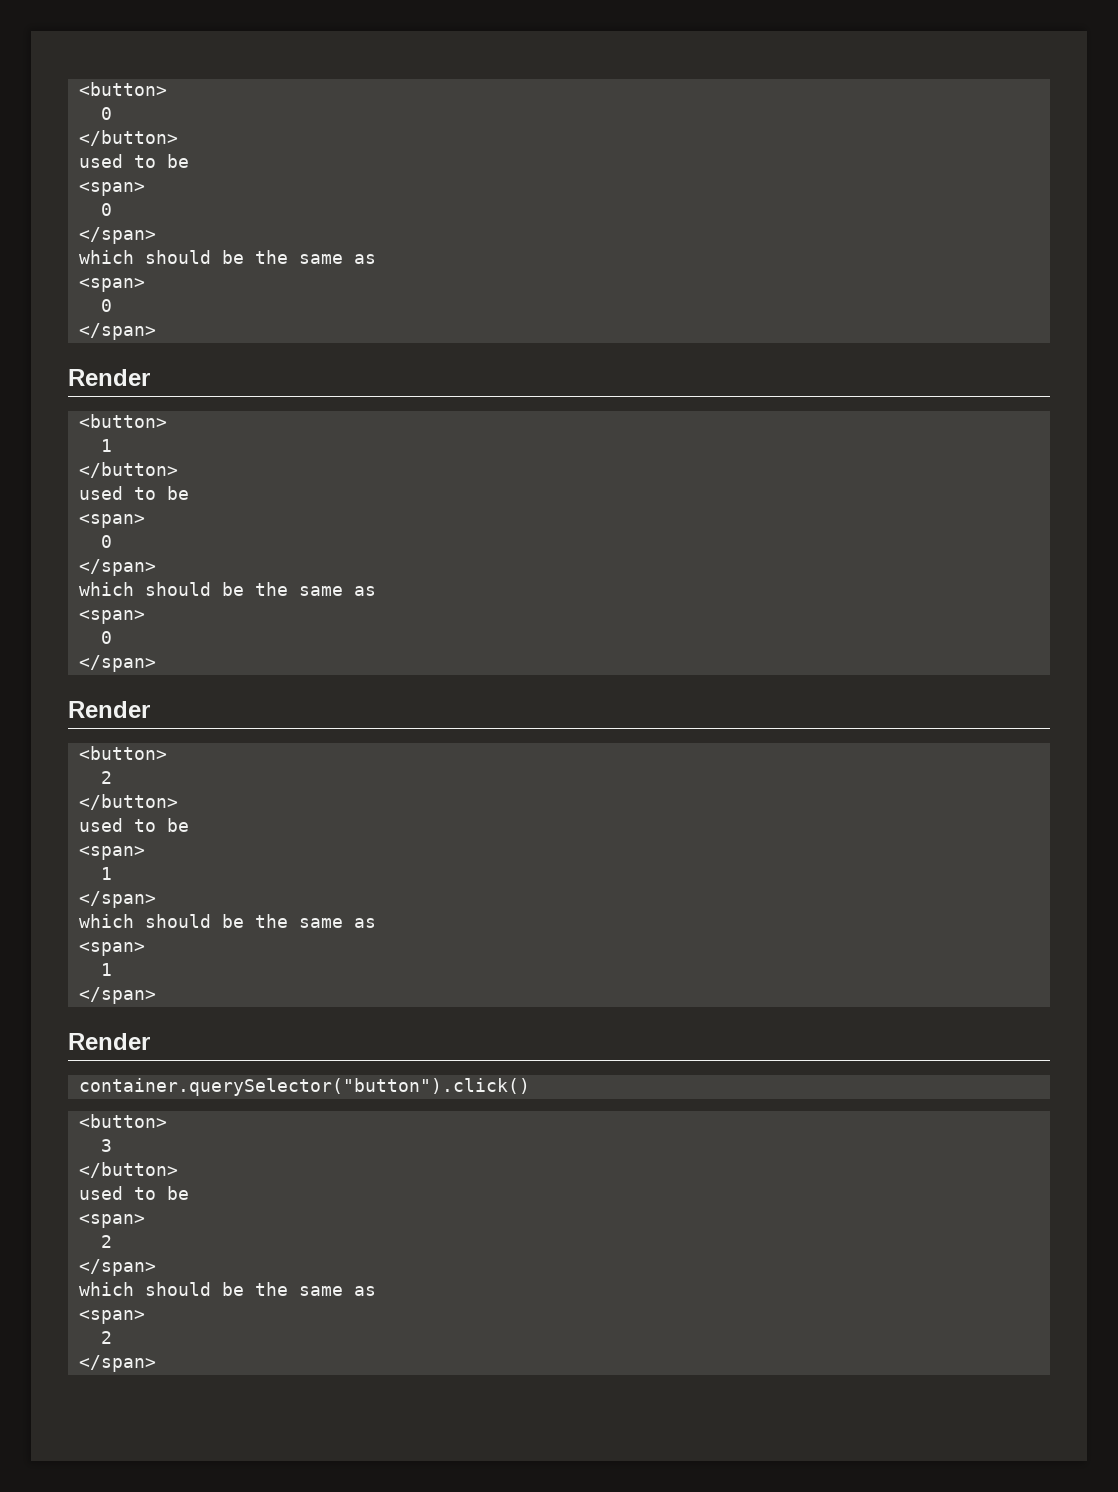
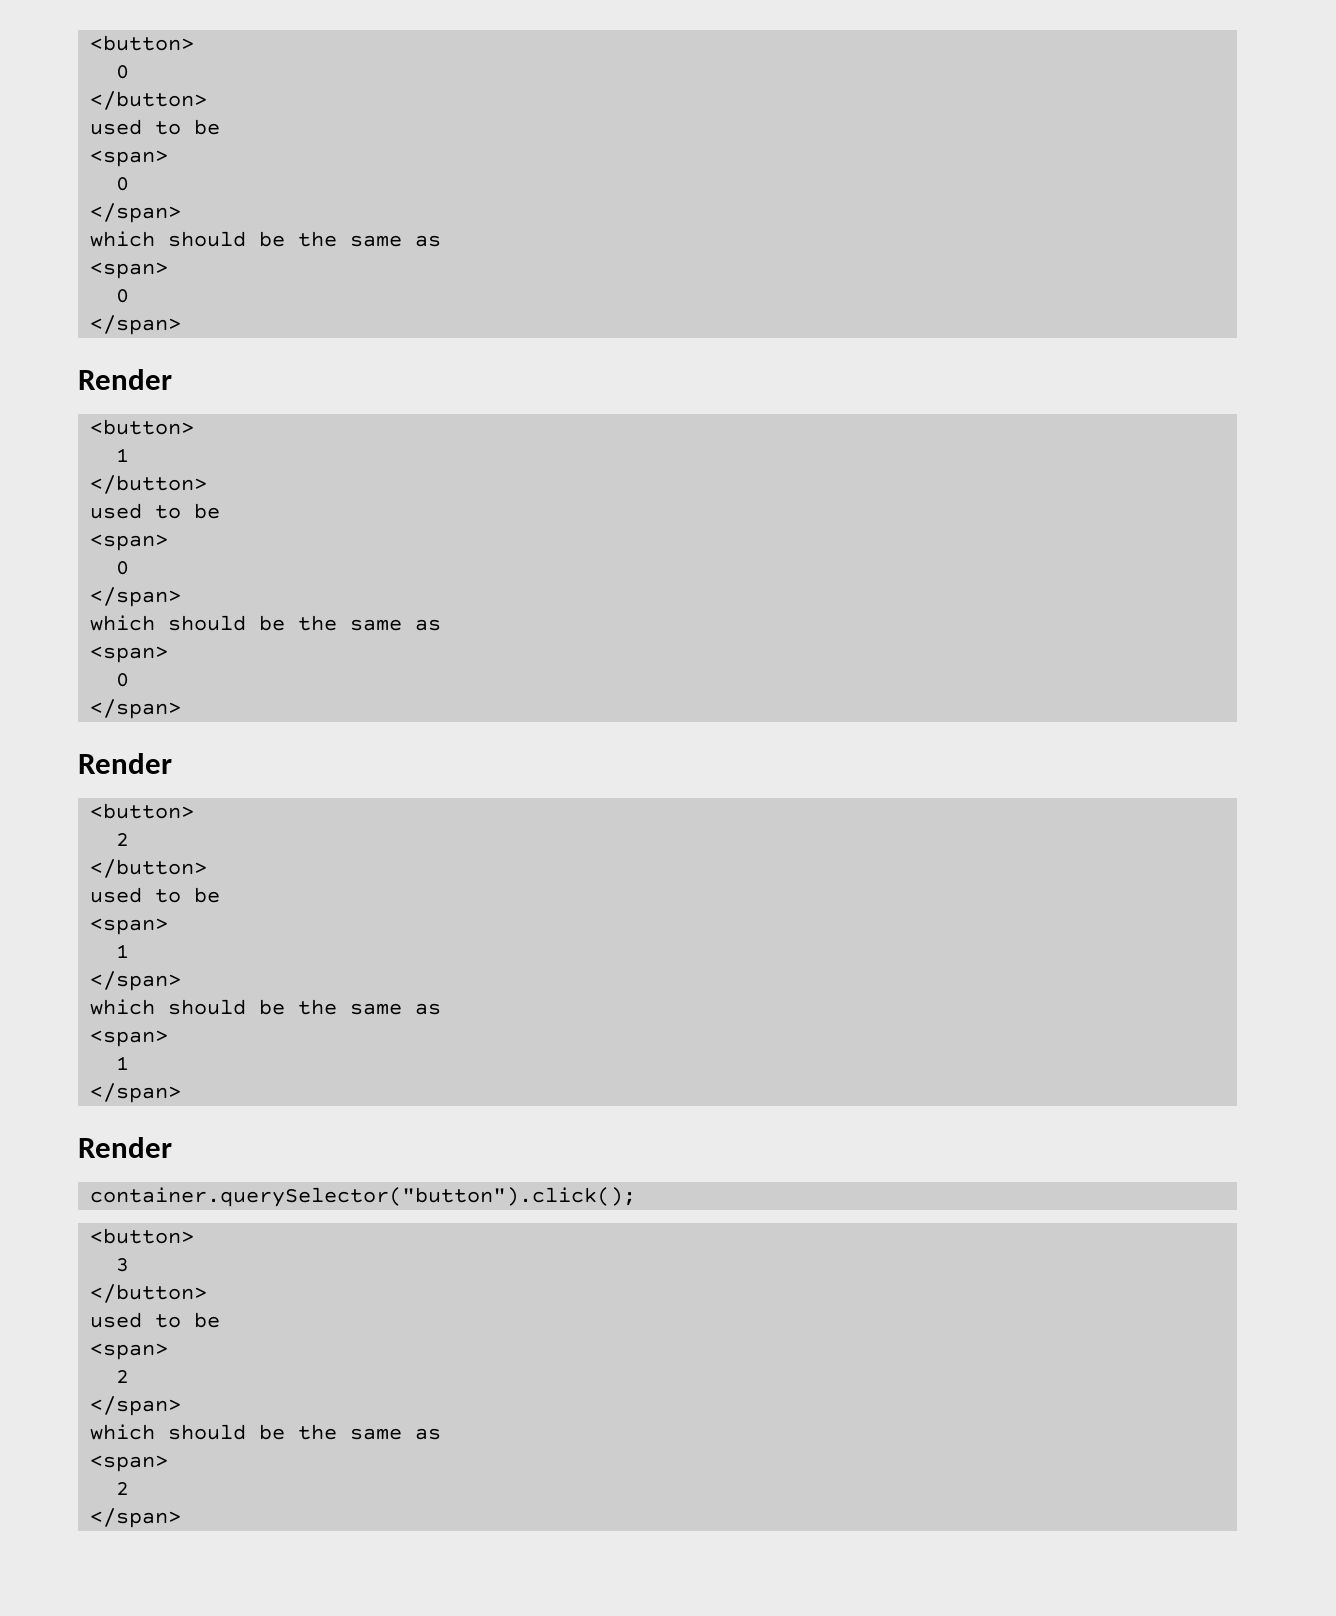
- container.querySelector("button").click()
+ container.querySelector("button").click();

